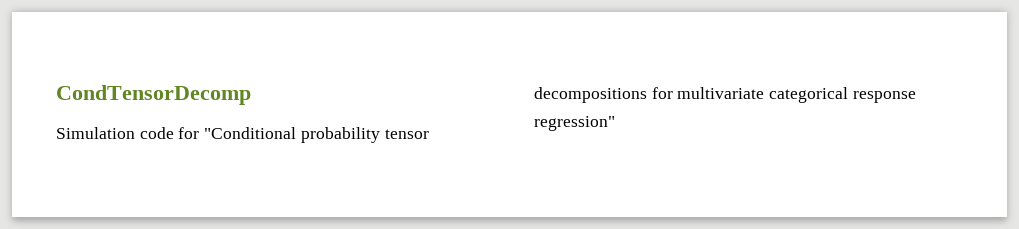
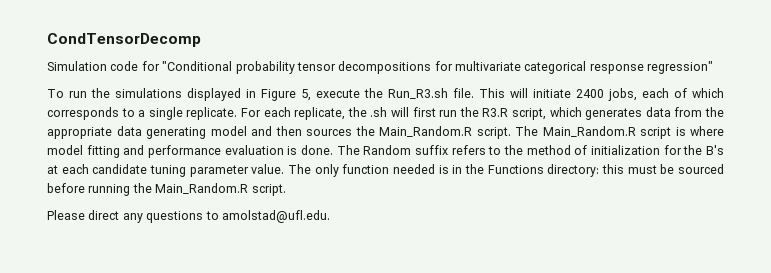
+ To run the simulations displayed in Figure 5, execute the Run_R3.sh file. This will initiate 2400 jobs, each of which corresponds to a single replicate. For each replicate, the .sh will first run the R3.R script, which generates data from the appropriate data generating model and then sources the Main_Random.R script. The Main_Random.R script is where model fitting and performance evaluation is done. The Random suffix refers to the method of initialization for the B's at each candidate tuning parameter value. The only function needed is in the Functions directory: this must be sourced before running the Main_Random.R script.
+ Please direct any questions to amolstad@ufl.edu.

